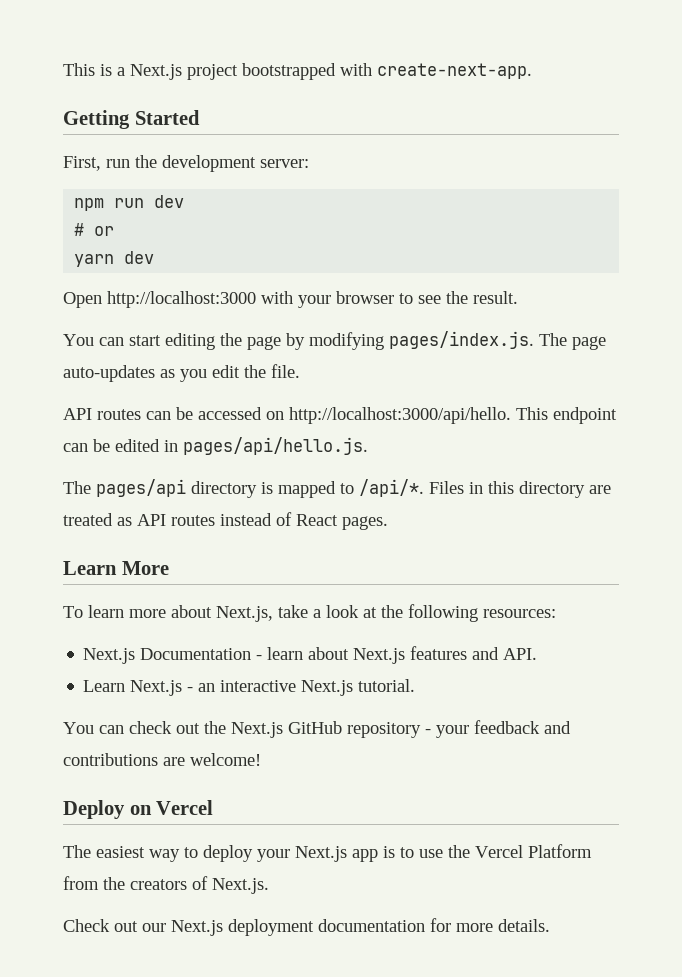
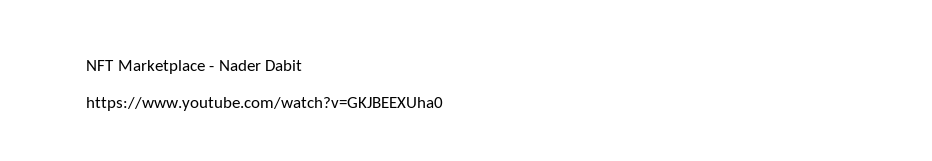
- This is a Next.js project bootstrapped with create-next-app.
- Getting Started
- First, run the development server:
- npm run dev
- # or
- yarn dev
- Open http://localhost:3000 with your browser to see the result.
- You can start editing the page by modifying pages/index.js. The page auto-updates as you edit the file.
- API routes can be accessed on http://localhost:3000/api/hello. This endpoint can be edited in pages/api/hello.js.
- The pages/api directory is mapped to /api/*. Files in this directory are treated as API routes instead of React pages.
- Learn More
- To learn more about Next.js, take a look at the following resources:
- Next.js Documentation - learn about Next.js features and API.
- Learn Next.js - an interactive Next.js tutorial.
- You can check out the Next.js GitHub repository - your feedback and contributions are welcome!
- Deploy on Vercel
- The easiest way to deploy your Next.js app is to use the Vercel Platform from the creators of Next.js.
- Check out our Next.js deployment documentation for more details.
+ NFT Marketplace - Nader Dabit
+ https://www.youtube.com/watch?v=GKJBEEXUha0

